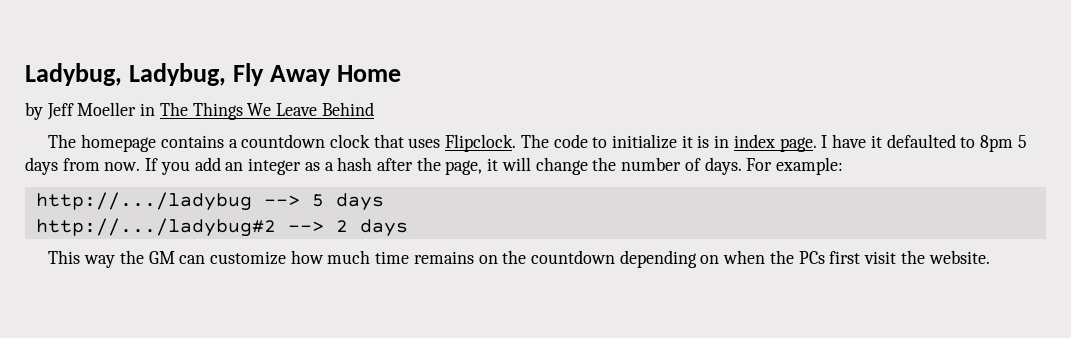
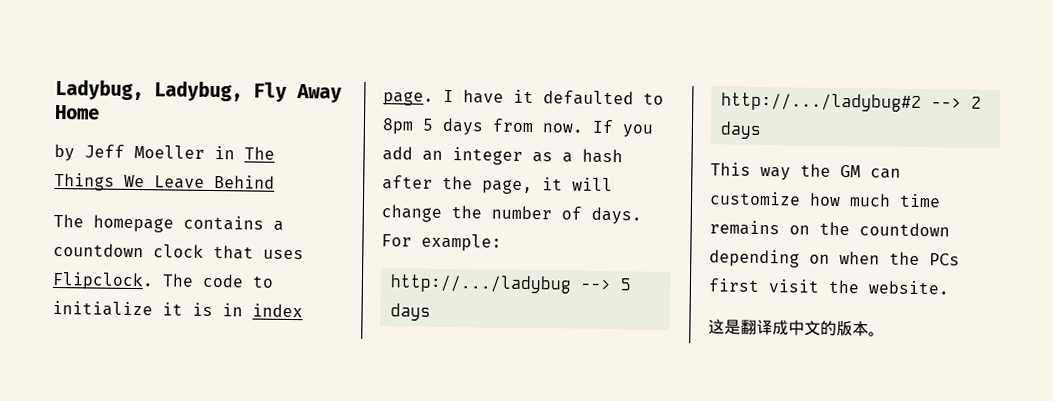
+ 这是翻译成中文的版本。

